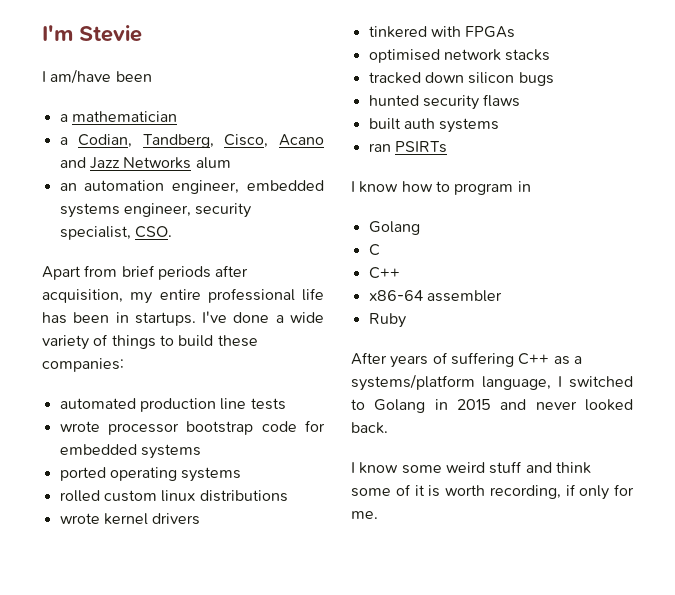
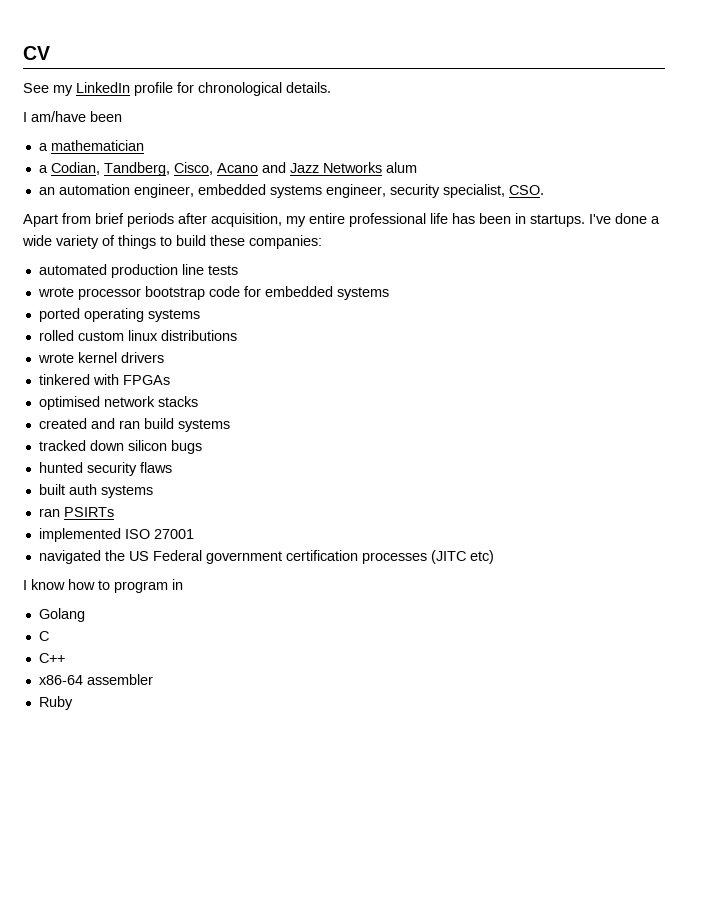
- I'm Stevie
+ CV
+ See my LinkedIn profile for chronological details.
+ created and ran build systems
+ implemented ISO 27001
+ navigated the US Federal government certification processes (JITC etc)
- After years of suffering C++ as a systems/platform language, I switched to Golang in 2015 and never looked back.
- I know some weird stuff and think some of it is worth recording, if only for me.

